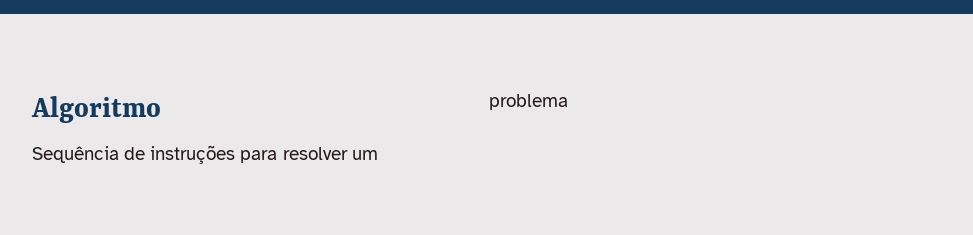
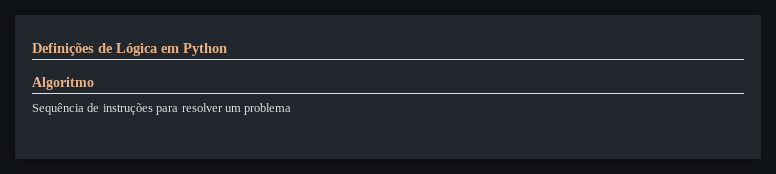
+ Definições de Lógica em Python

